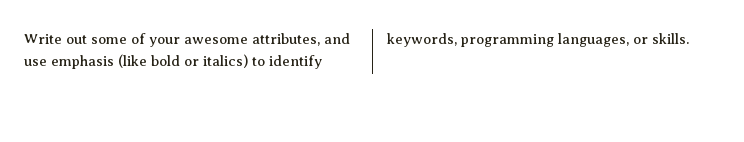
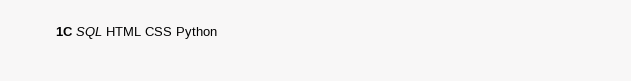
- Write out some of your awesome attributes, and use emphasis (like bold or italics) to identify keywords, programming languages, or skills.
+ 1C SQL HTML CSS Python

